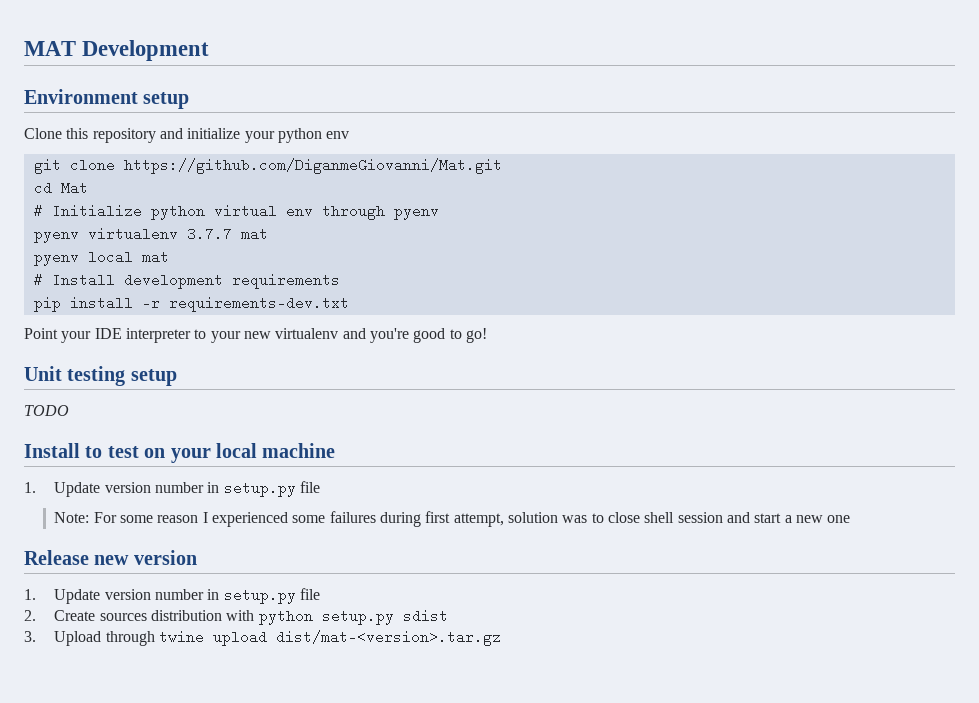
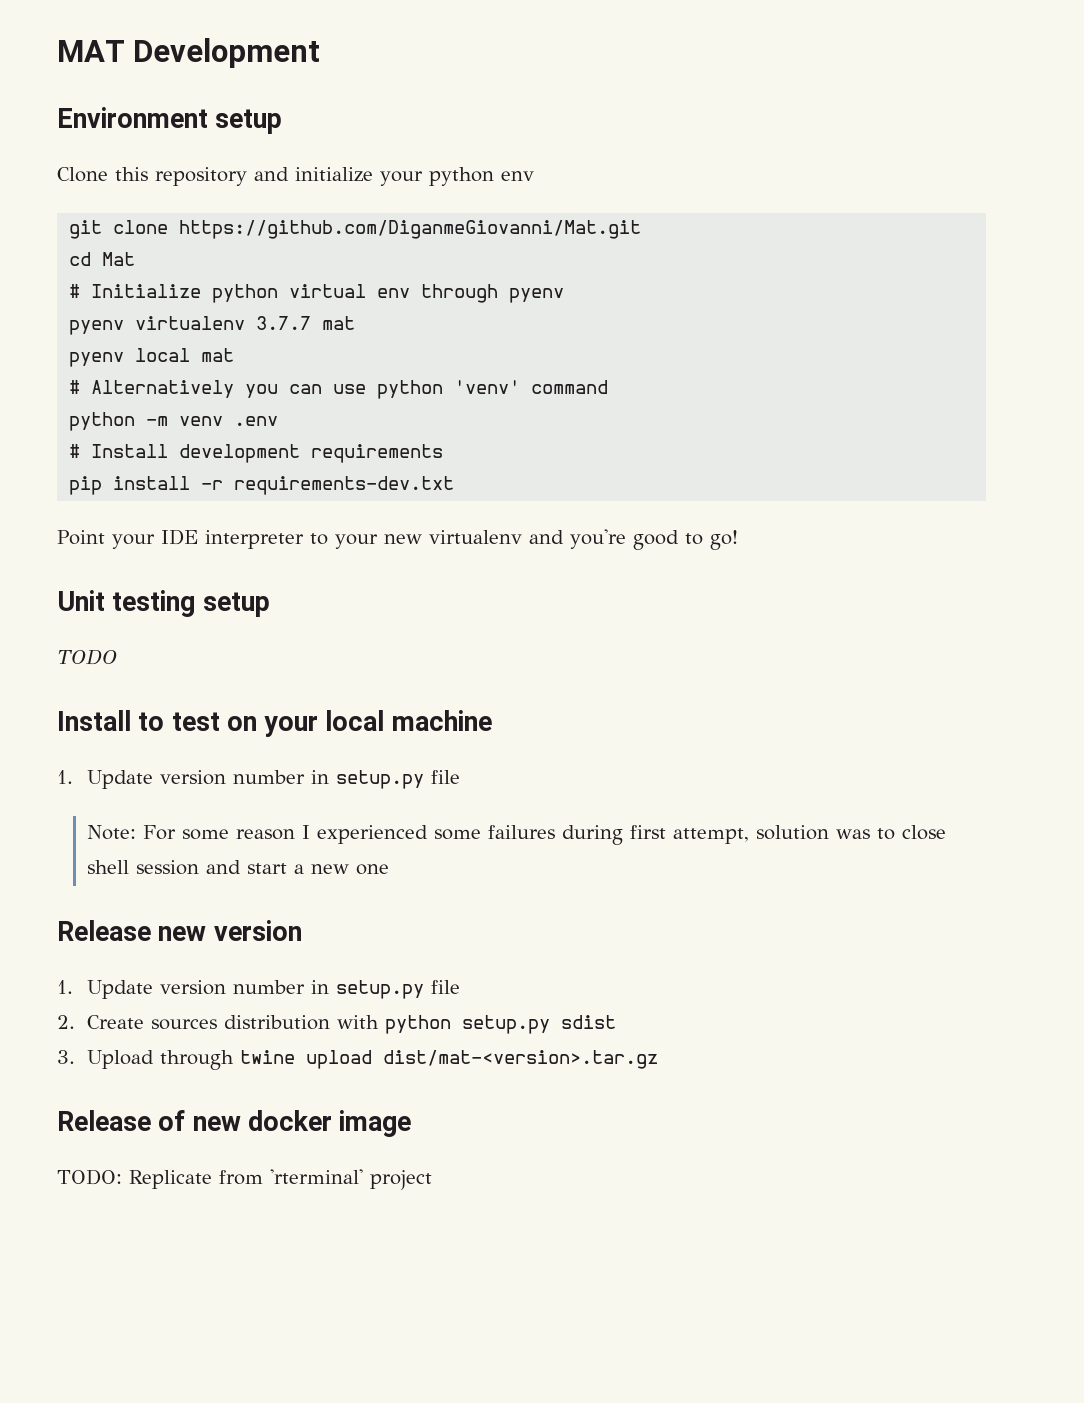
+ # Alternatively you can use python 'venv' command
+ python -m venv .env
+ Release of new docker image
+ TODO: Replicate from 'rterminal' project

